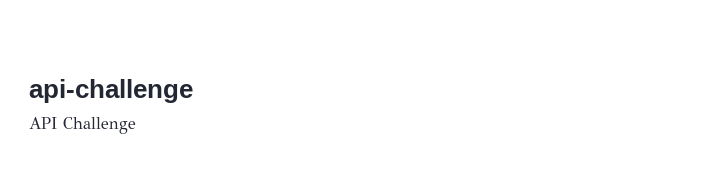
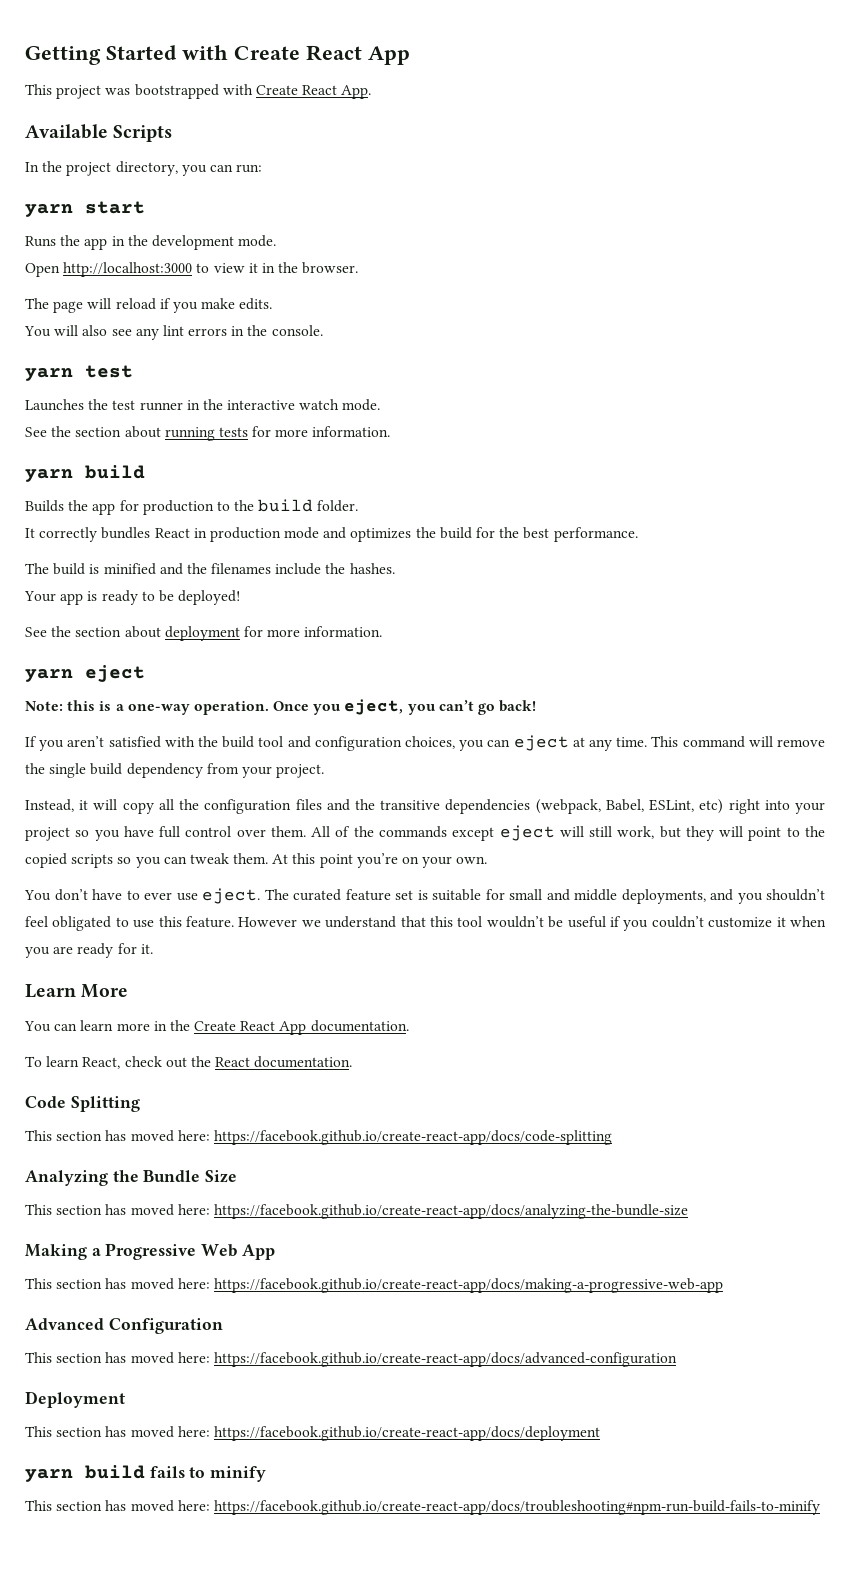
- api-challenge
- API Challenge
+ Getting Started with Create React App
+ This project was bootstrapped with Create React App.
+ Available Scripts
+ In the project directory, you can run:
+ yarn start
+ Runs the app in the development mode.
+ Open http://localhost:3000 to view it in the browser.
+ The page will reload if you make edits.
+ You will also see any lint errors in the console.
+ yarn test
+ Launches the test runner in the interactive watch mode.
+ See the section about running tests for more information.
+ yarn build
+ Builds the app for production to the build folder.
+ It correctly bundles React in production mode and optimizes the build for the best performance.
+ The build is minified and the filenames include the hashes.
+ Your app is ready to be deployed!
+ See the section about deployment for more information.
+ yarn eject
+ Note: this is a one-way operation. Once you eject, you can’t go back!
+ If you aren’t satisfied with the build tool and configuration choices, you can eject at any time. This command will remove the single build dependency from your project.
+ Instead, it will copy all the configuration files and the transitive dependencies (webpack, Babel, ESLint, etc) right into your project so you have full control over them. All of the commands except eject will still work, but they will point to the copied scripts so you can tweak them. At this point you’re on your own.
+ You don’t have to ever use eject. The curated feature set is suitable for small and middle deployments, and you shouldn’t feel obligated to use this feature. However we understand that this tool wouldn’t be useful if you couldn’t customize it when you are ready for it.
+ Learn More
+ You can learn more in the Create React App documentation.
+ To learn React, check out the React documentation.
+ Code Splitting
+ This section has moved here: https://facebook.github.io/create-react-app/docs/code-splitting
+ Analyzing the Bundle Size
+ This section has moved here: https://facebook.github.io/create-react-app/docs/analyzing-the-bundle-size
+ Making a Progressive Web App
+ This section has moved here: https://facebook.github.io/create-react-app/docs/making-a-progressive-web-app
+ Advanced Configuration
+ This section has moved here: https://facebook.github.io/create-react-app/docs/advanced-configuration
+ Deployment
+ This section has moved here: https://facebook.github.io/create-react-app/docs/deployment
+ yarn build fails to minify
+ This section has moved here: https://facebook.github.io/create-react-app/docs/troubleshooting#npm-run-build-fails-to-minify

